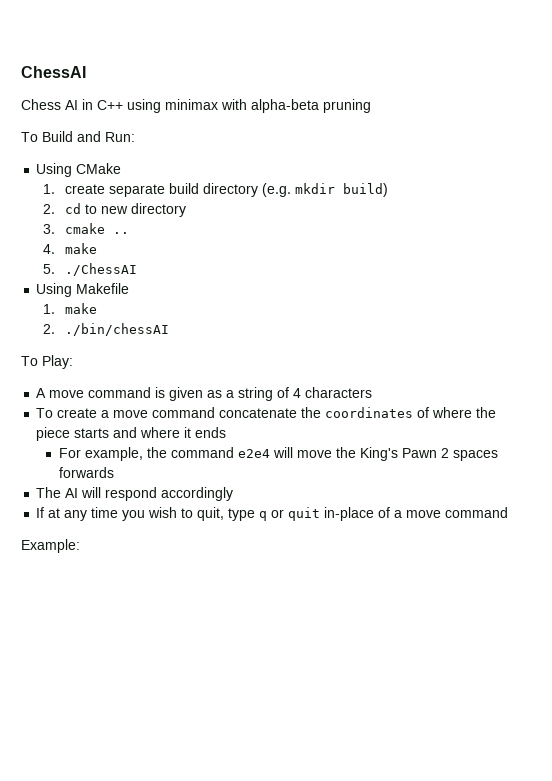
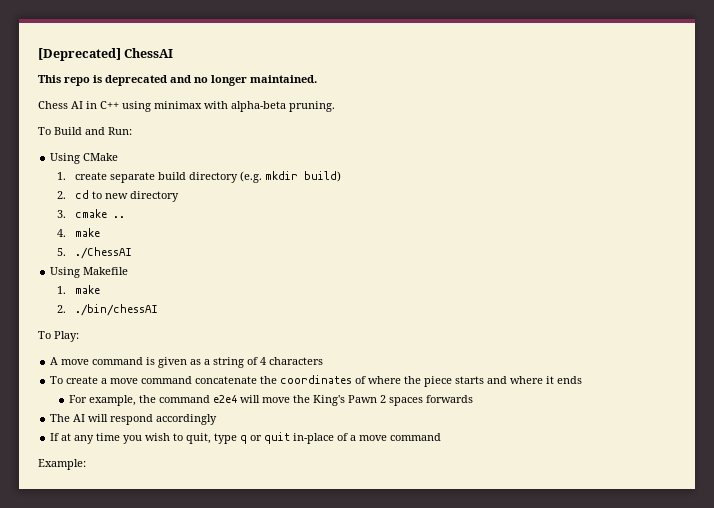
- ChessAI
+ [Deprecated] ChessAI
+ This repo is deprecated and no longer maintained.
- Chess AI in C++ using minimax with alpha-beta pruning
+ Chess AI in C++ using minimax with alpha-beta pruning.

